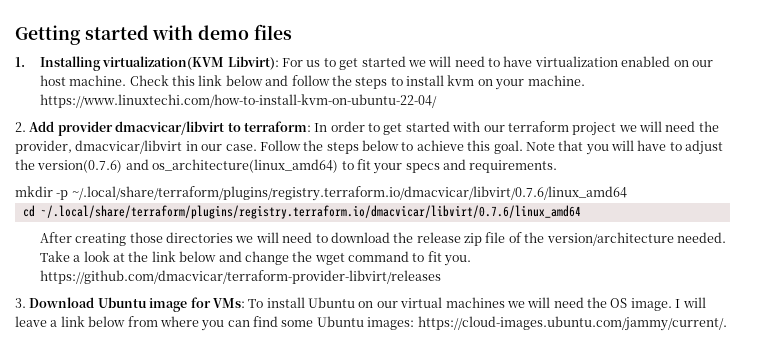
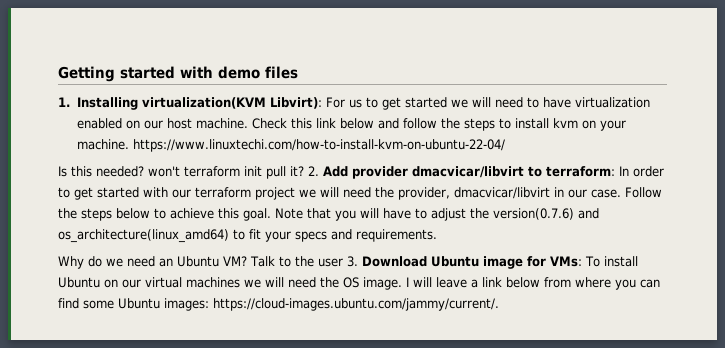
+ Is this needed? won't terraform init pull it?
- mkdir -p ~/.local/share/terraform/plugins/registry.terraform.io/dmacvicar/libvirt/0.7.6/linux_amd64
- cd ~/.local/share/terraform/plugins/registry.terraform.io/dmacvicar/libvirt/0.7.6/linux_amd64
- After creating those directories we will need to download the release zip file of the version/architecture needed. Take a look at the link below and change the wget command to fit you. https://github.com/dmacvicar/terraform-provider-libvirt/releases
- 3. Download Ubuntu image for VMs: To install Ubuntu on our virtual machines we will need the OS image.
+ Why do we need an Ubuntu VM? Talk to the user 3. Download Ubuntu image for VMs: To install Ubuntu on our virtual machines we will need the OS image.

